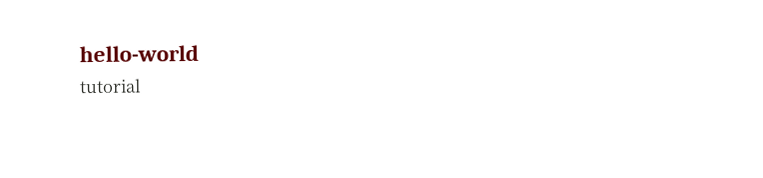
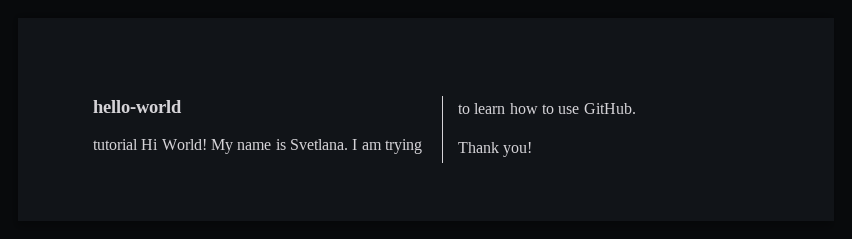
- tutorial
+ tutorial Hi World! My name is Svetlana. I am trying to learn how to use GitHub.
+ Thank you!

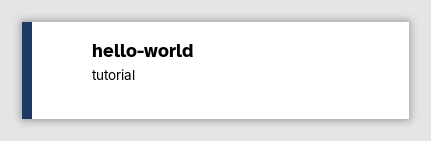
- tutorial Hi World! My name is Svetlana. I am trying to learn how to use GitHub.
- Thank you!
+ tutorial

